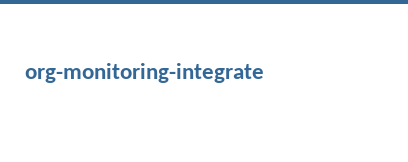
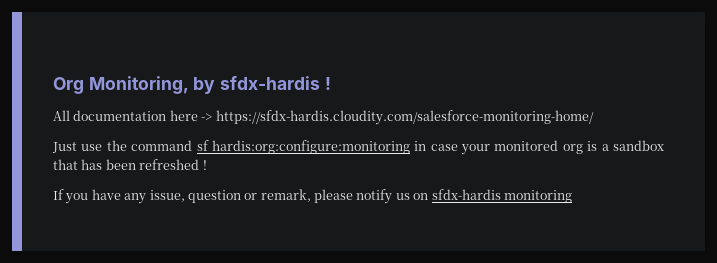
- org-monitoring-integrate
+ Org Monitoring, by sfdx-hardis !
+ All documentation here -> https://sfdx-hardis.cloudity.com/salesforce-monitoring-home/
+ Just use the command sf hardis:org:configure:monitoring in case your monitored org is a sandbox that has been refreshed !
+ If you have any issue, question or remark, please notify us on sfdx-hardis monitoring

